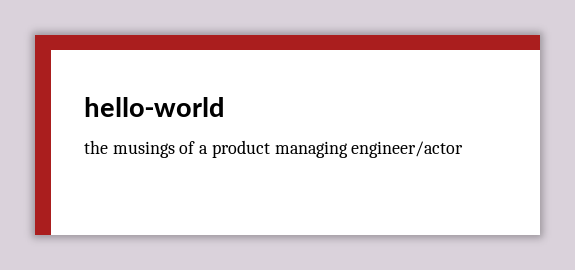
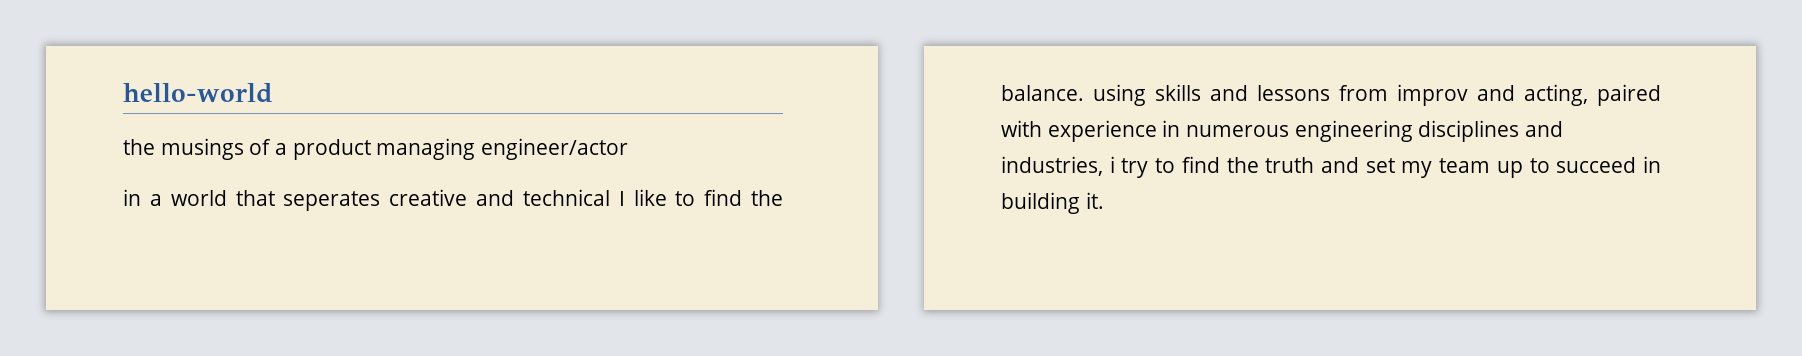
+ in a world that seperates creative and technical I like to find the balance. using skills and lessons from improv and acting, paired with experience in numerous engineering disciplines and industries, i try to find the truth and set my team up to succeed in building it.

